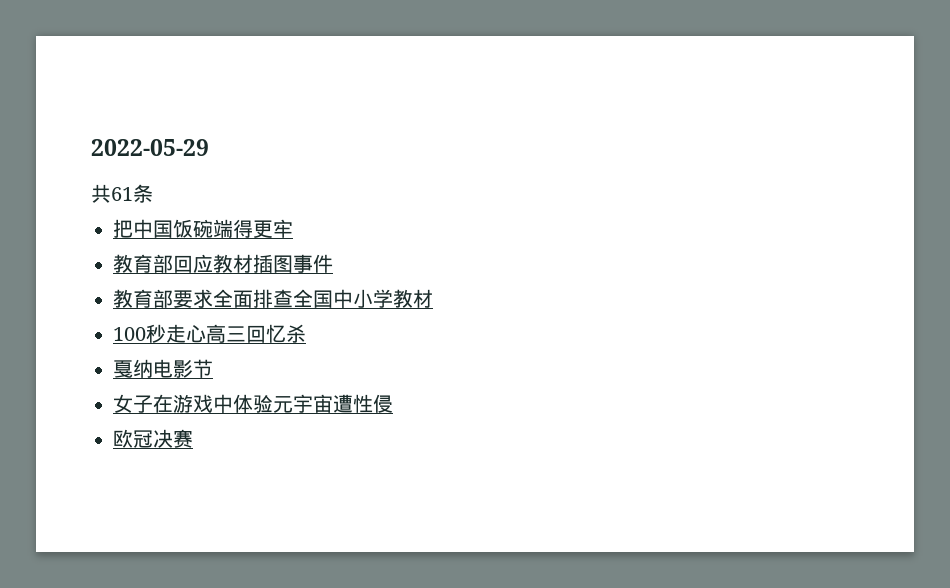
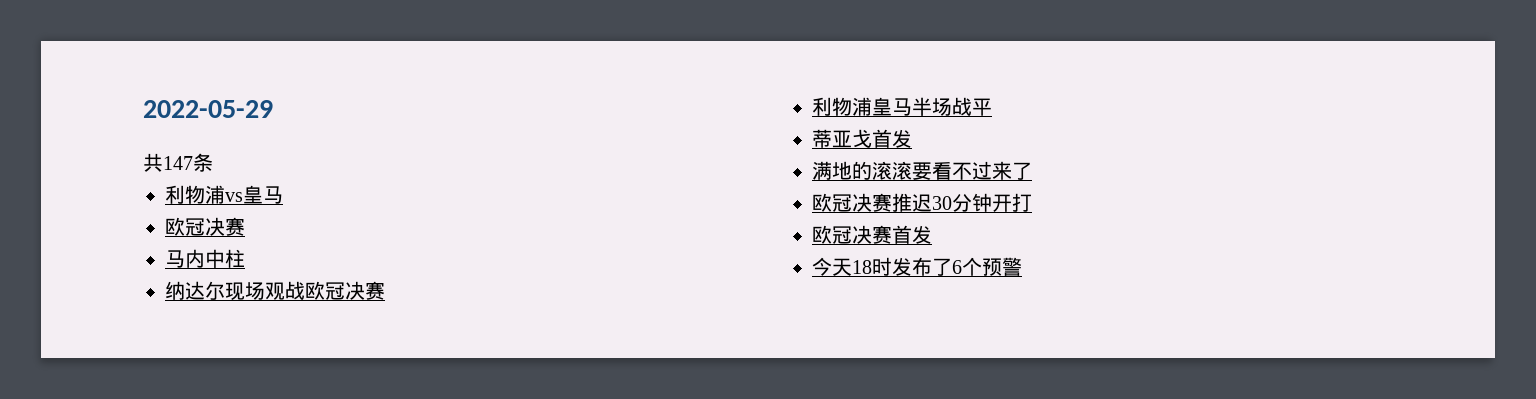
- 共61条
+ 共147条
- 把中国饭碗端得更牢
- 教育部回应教材插图事件
- 教育部要求全面排查全国中小学教材
- 100秒走心高三回忆杀
- 戛纳电影节
- 女子在游戏中体验元宇宙遭性侵
+ 利物浦vs皇马
  欧冠决赛
+ 马内中柱
+ 纳达尔现场观战欧冠决赛
+ 利物浦皇马半场战平
+ 蒂亚戈首发
+ 满地的滚滚要看不过来了
+ 欧冠决赛推迟30分钟开打
+ 欧冠决赛首发
+ 今天18时发布了6个预警

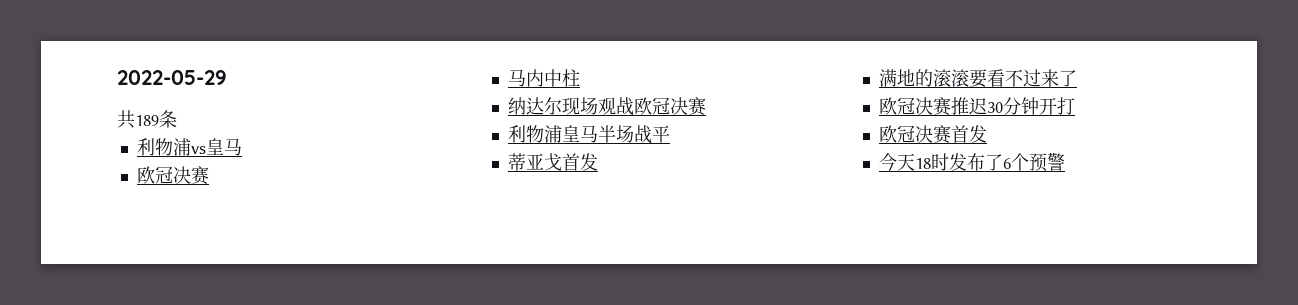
- 共147条
+ 共189条

